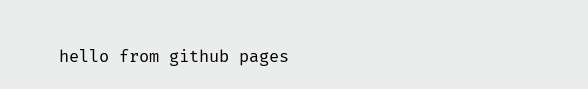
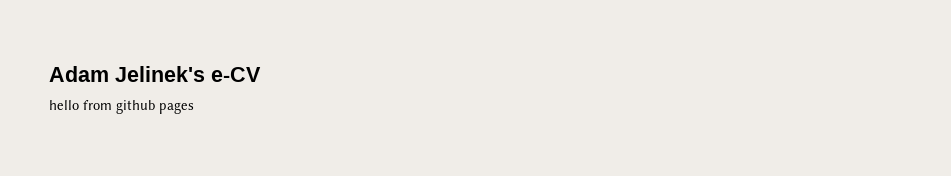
+ Adam Jelinek's e-CV

